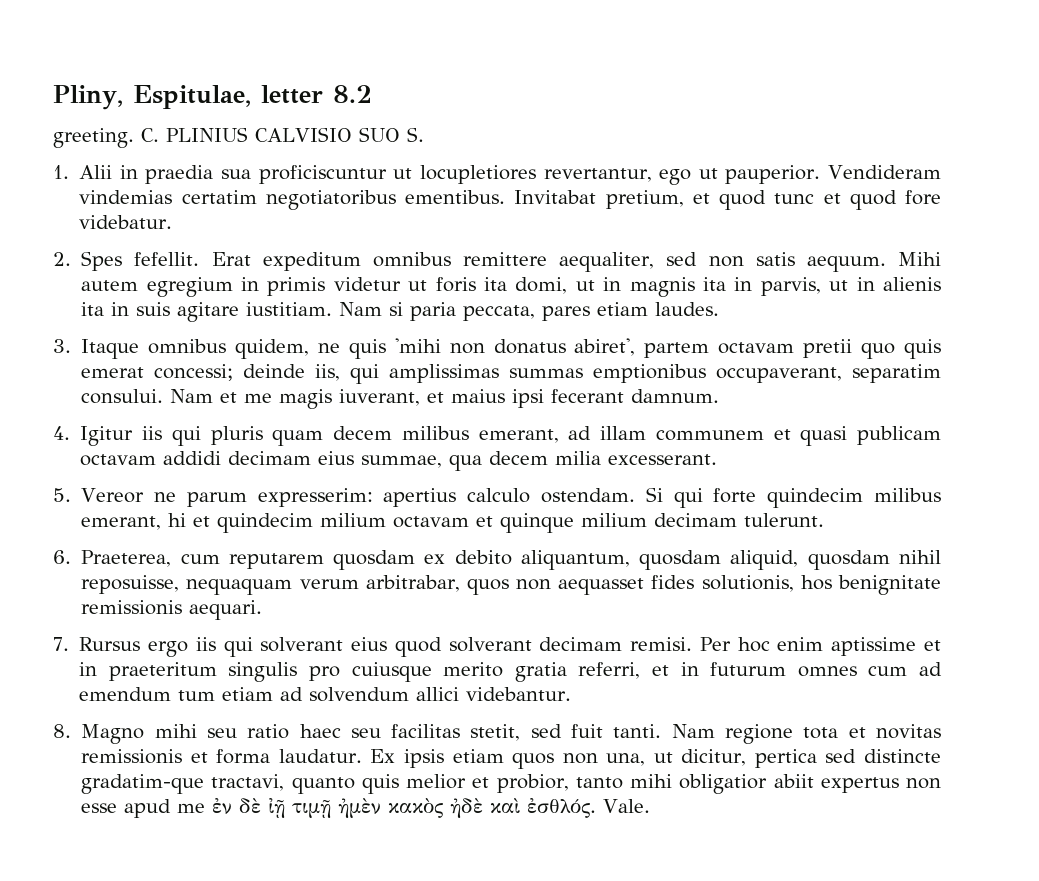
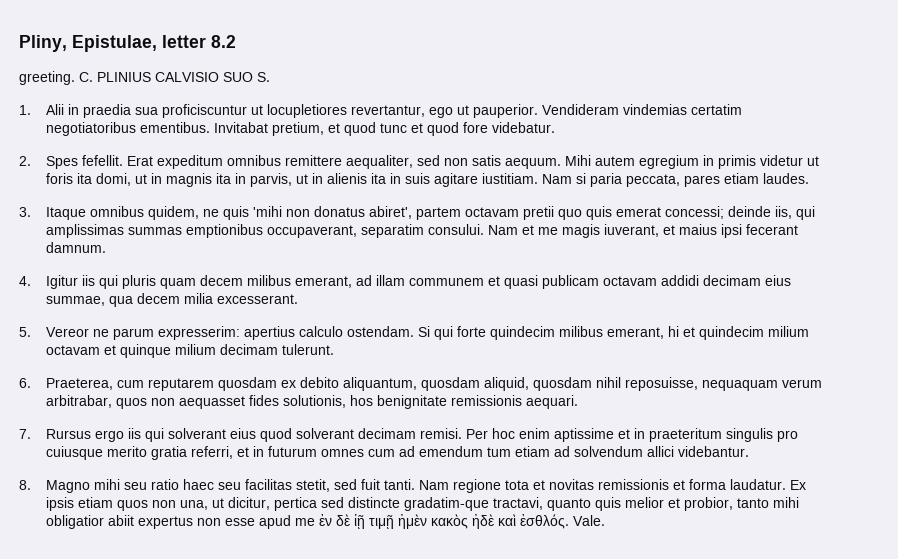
- Pliny, Espitulae, letter 8.2
+ Pliny, Epistulae, letter 8.2

